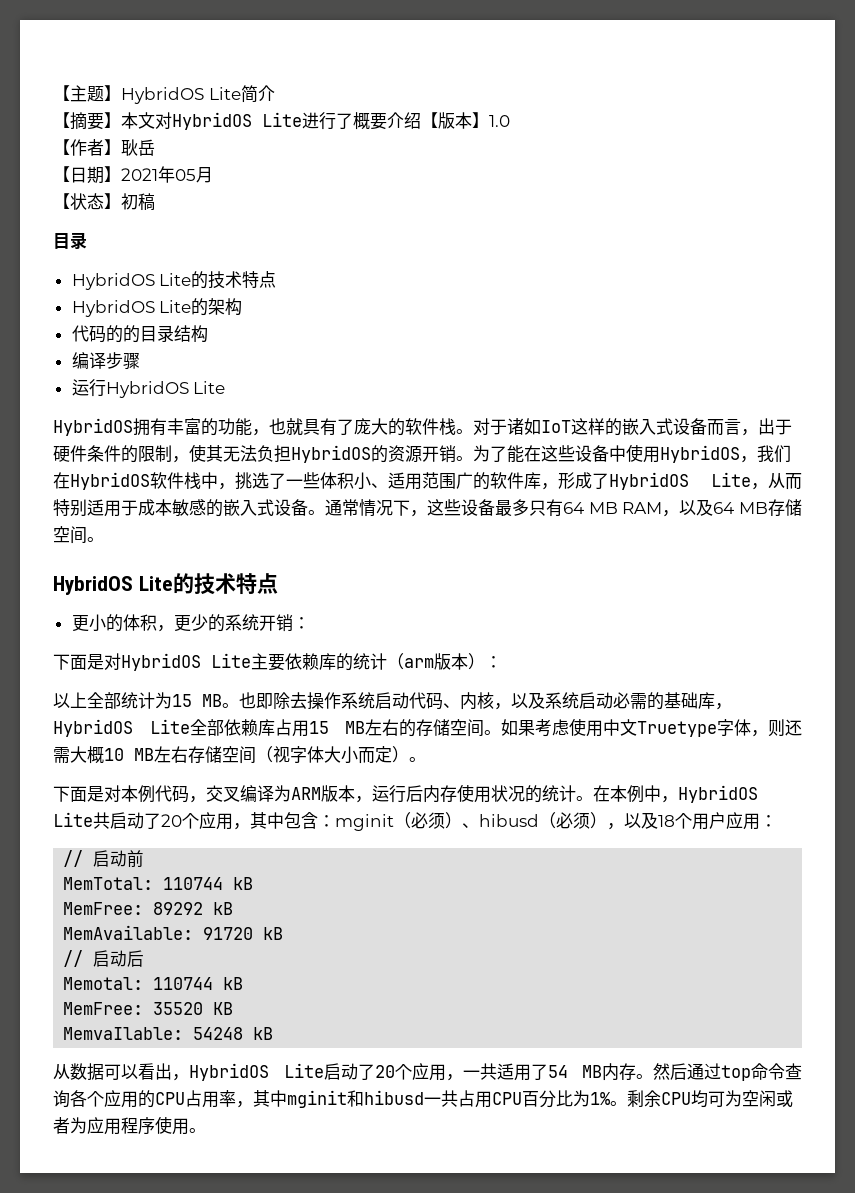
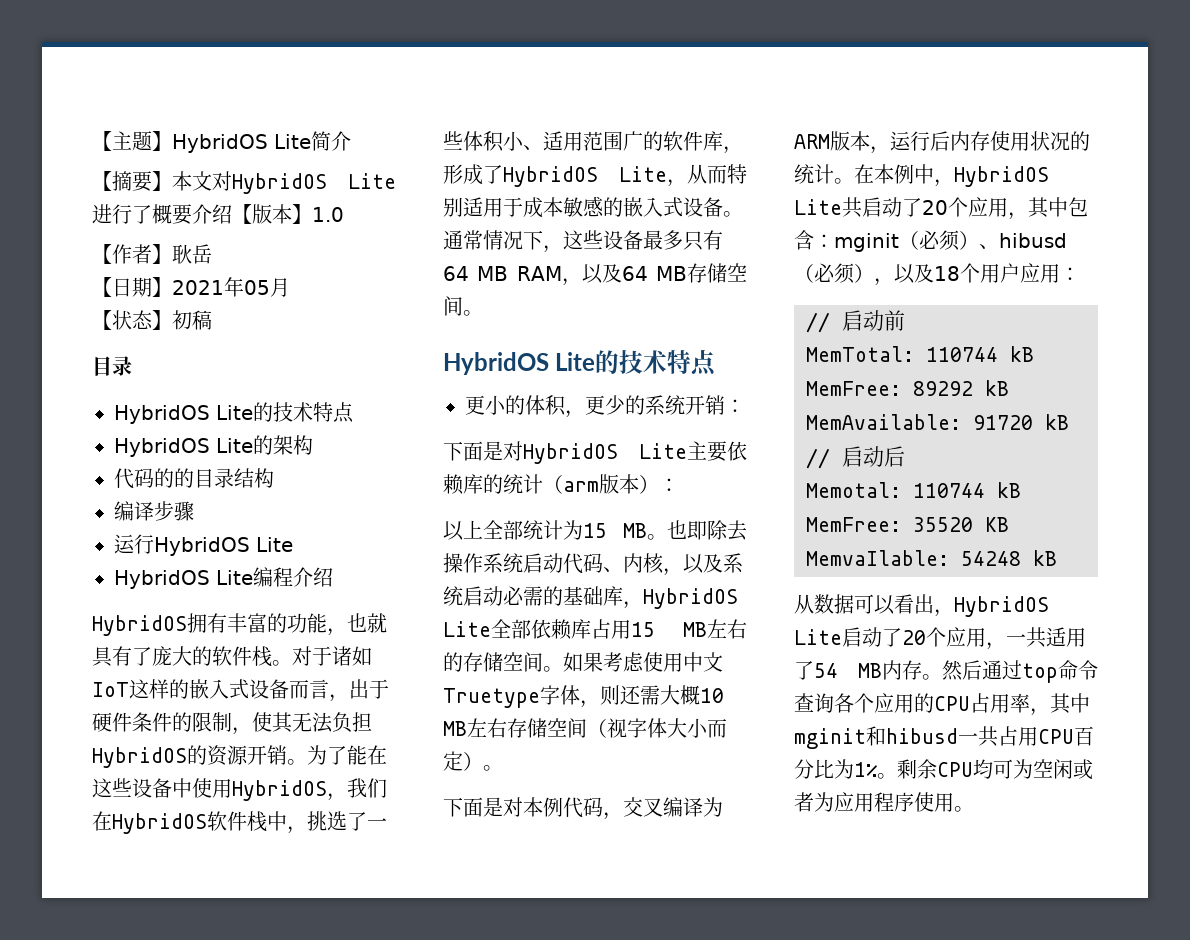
+ HybridOS Lite编程介绍

